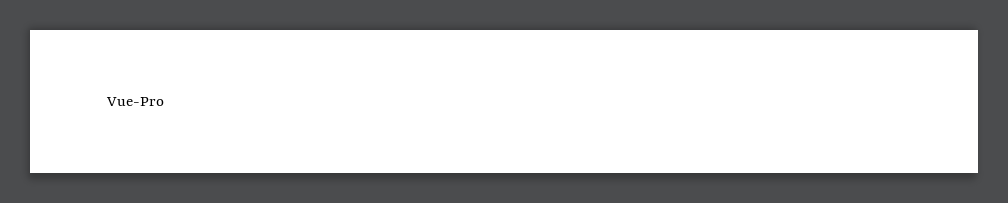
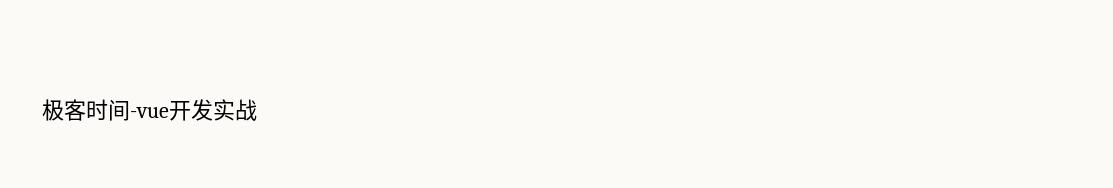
- Vue-Pro
+ 极客时间-vue开发实战

